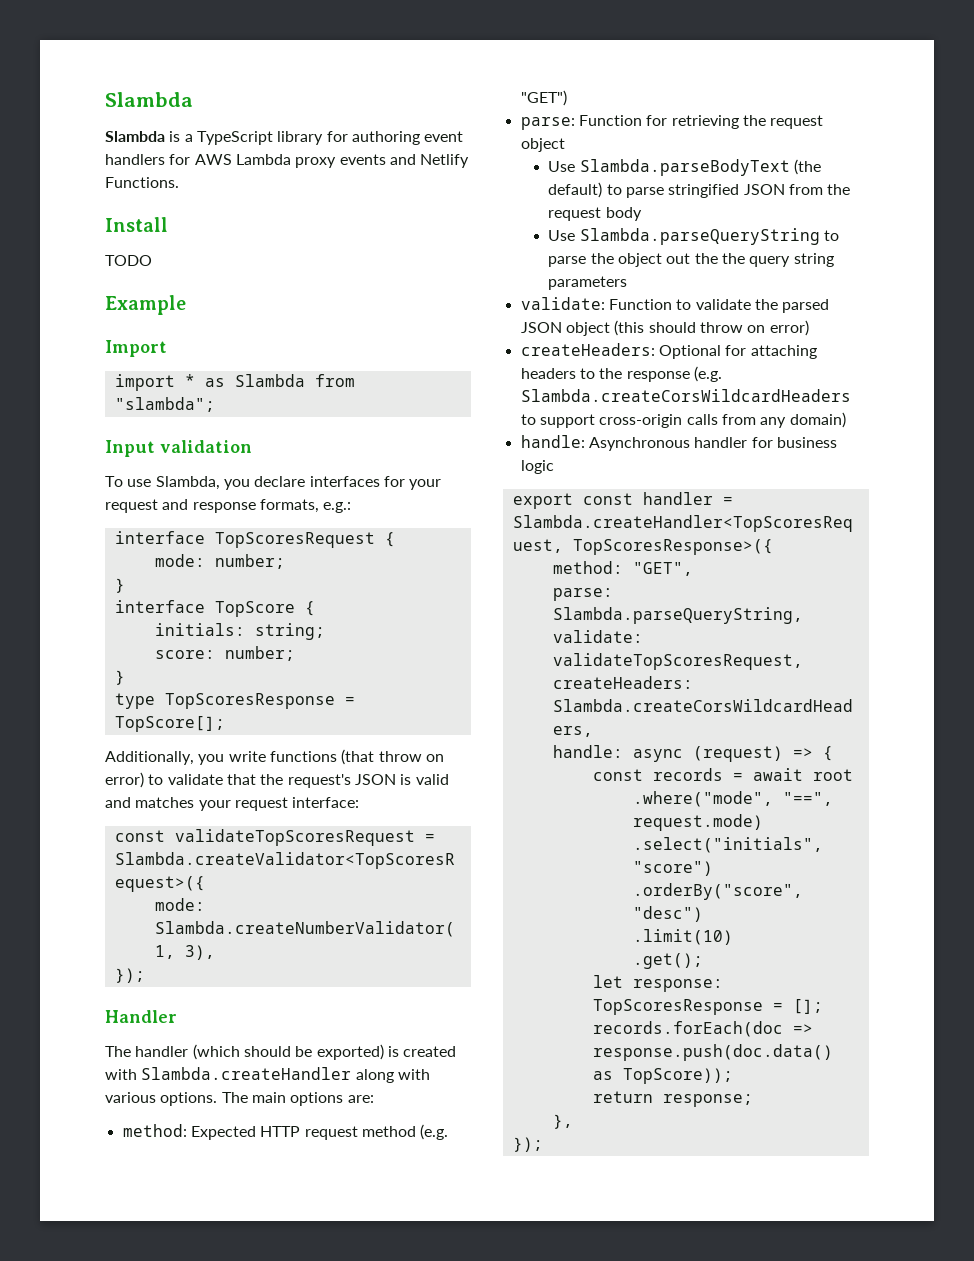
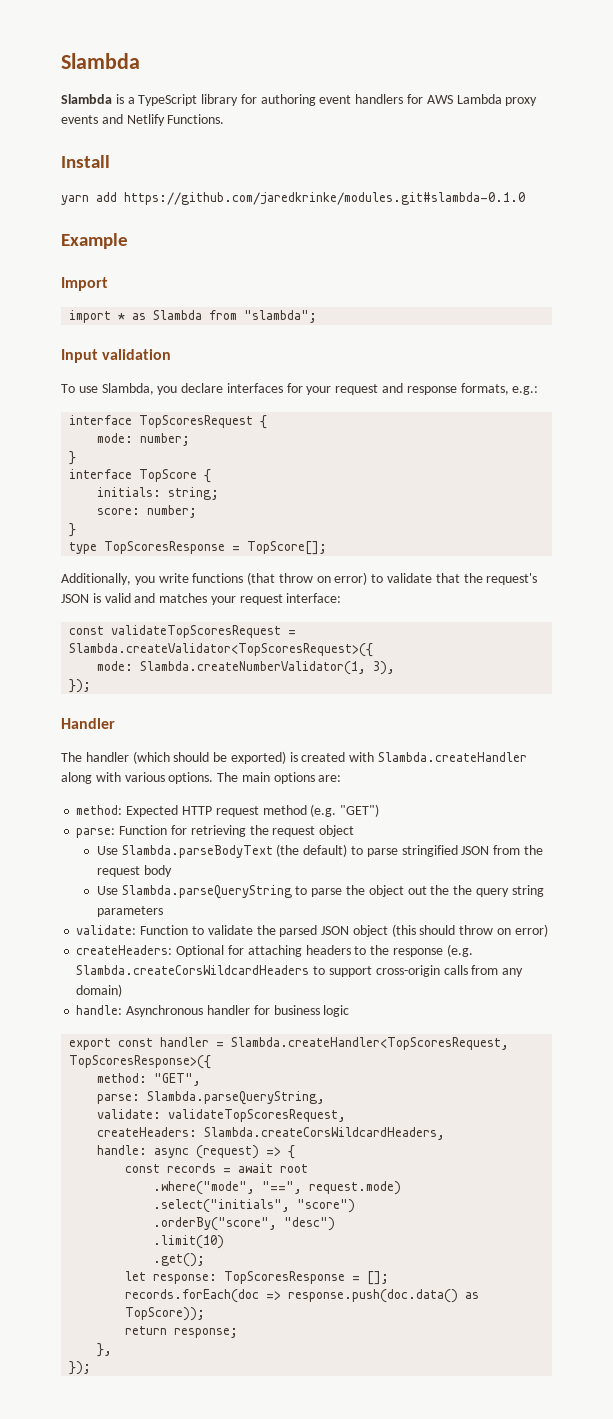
- TODO
+ yarn add https://github.com/jaredkrinke/modules.git#slambda-0.1.0

